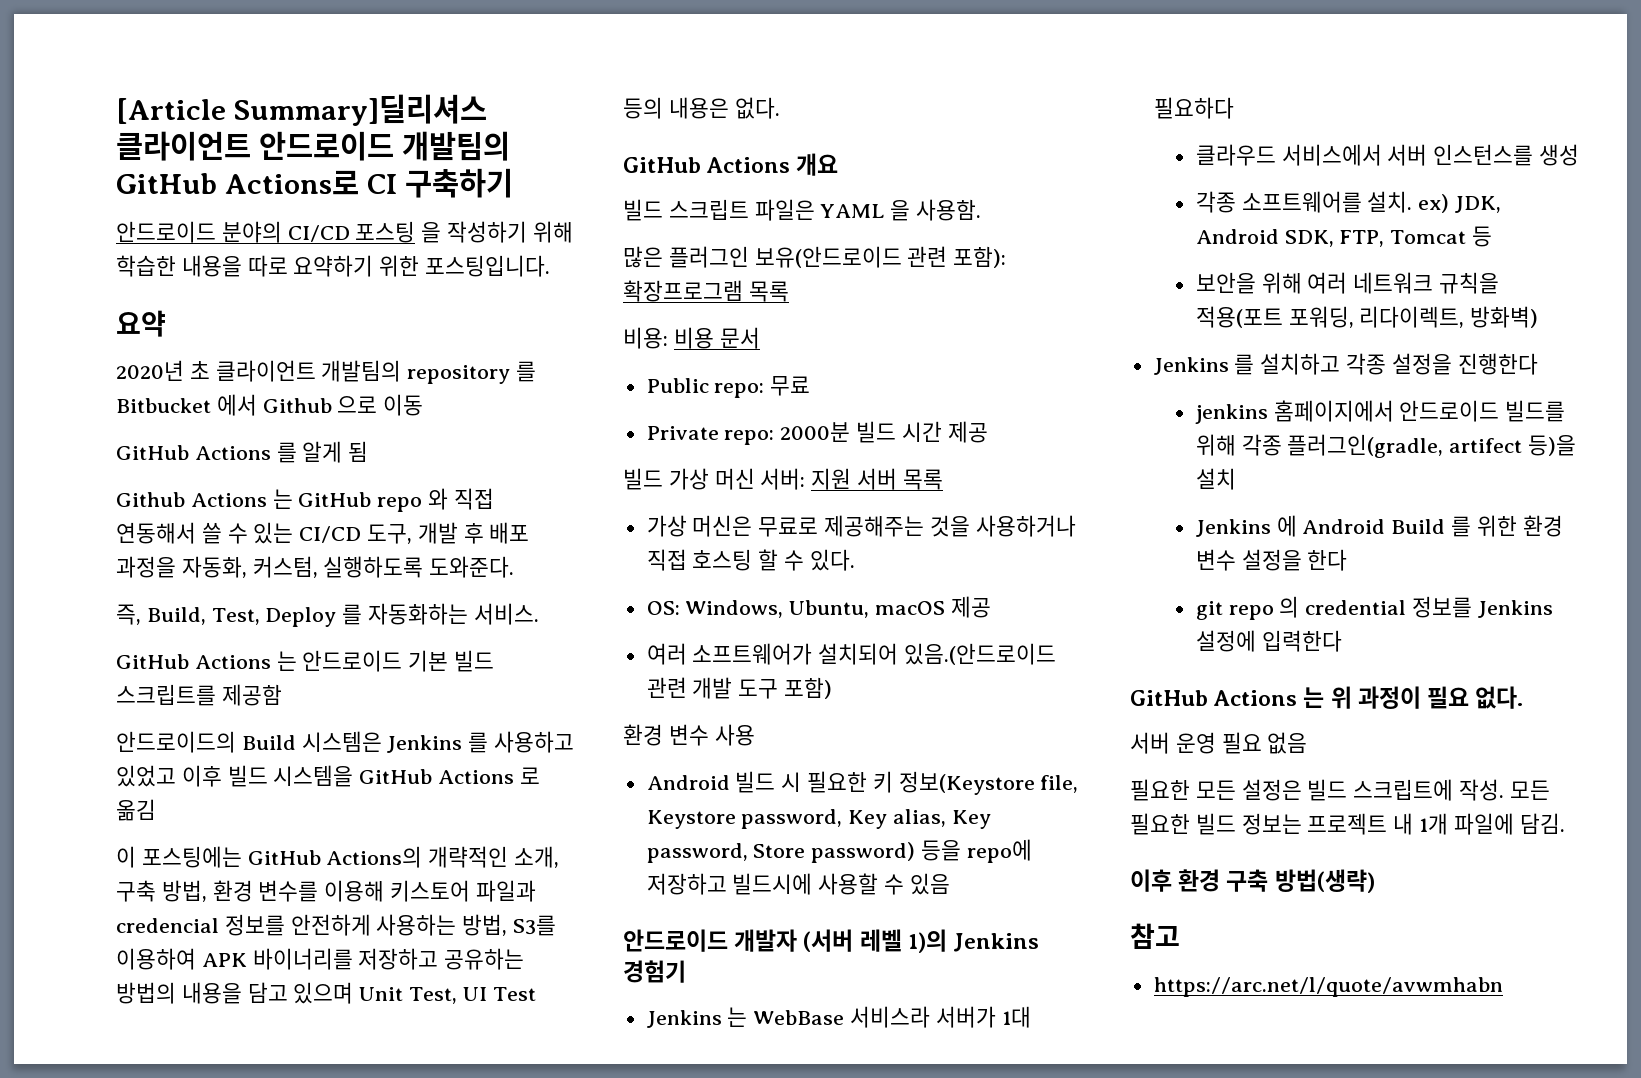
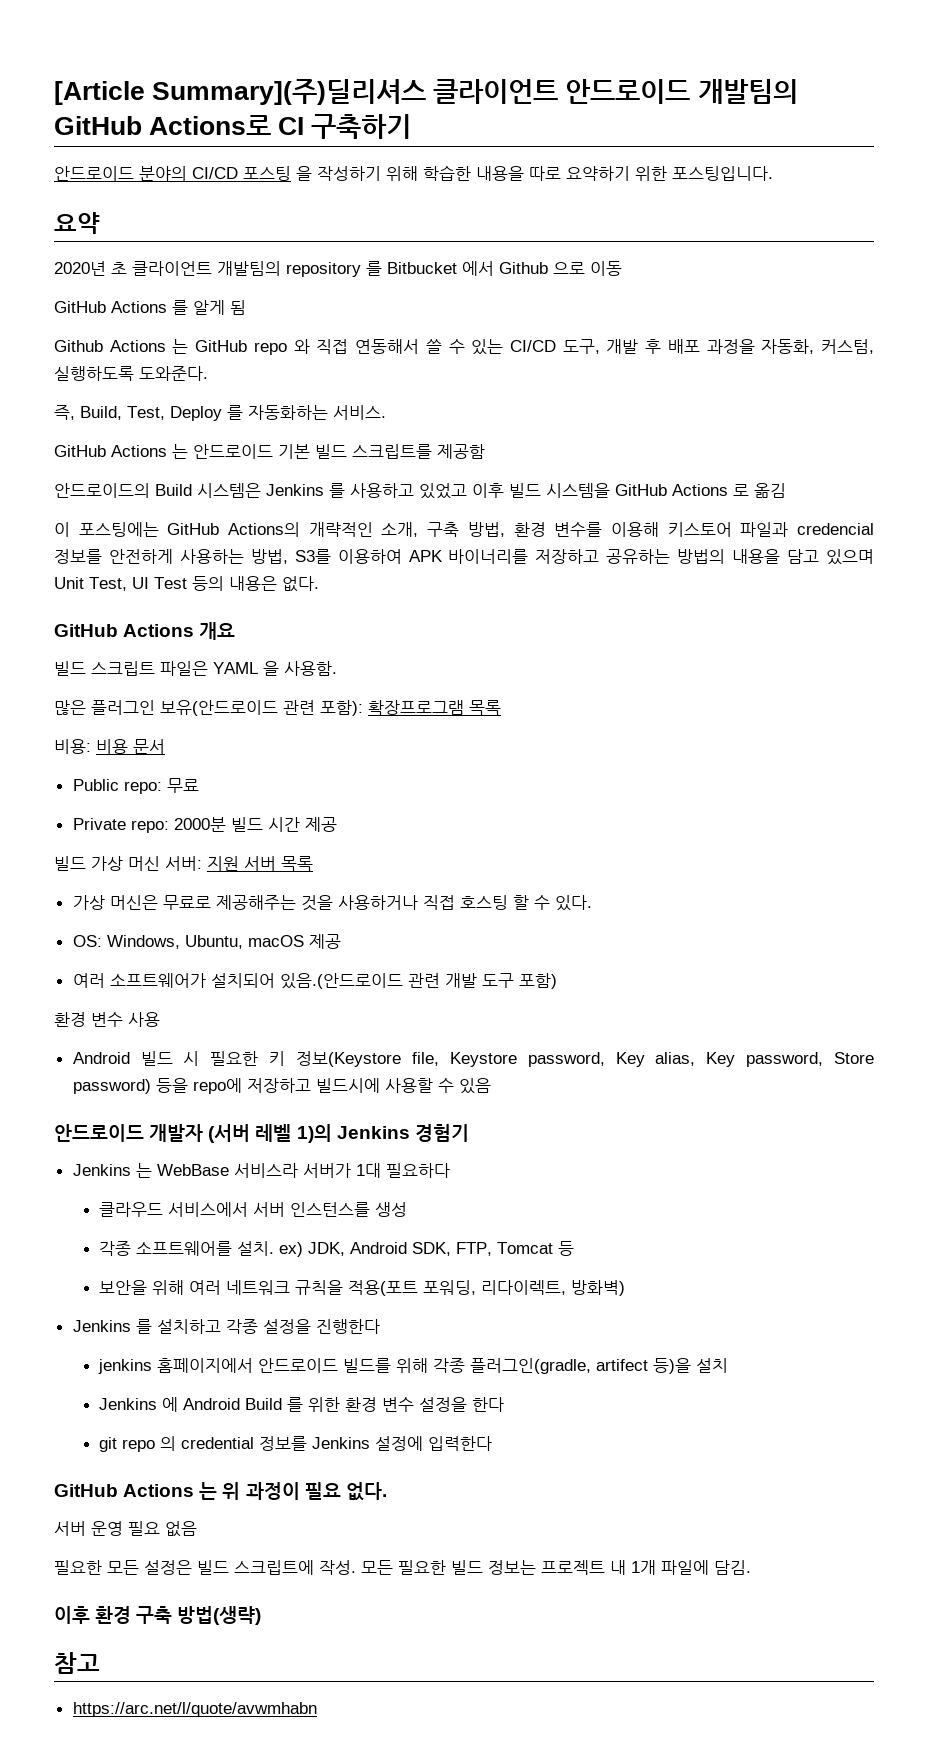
- [Article Summary]딜리셔스 클라이언트 안드로이드 개발팀의 GitHub Actions로 CI 구축하기
+ [Article Summary](주)딜리셔스 클라이언트 안드로이드 개발팀의 GitHub Actions로 CI 구축하기

